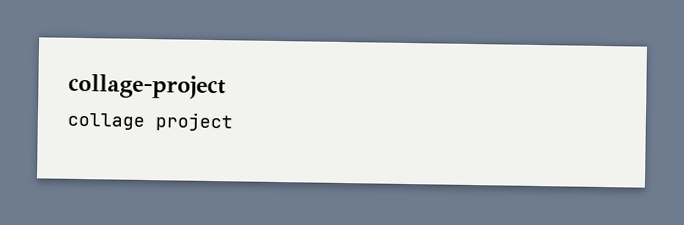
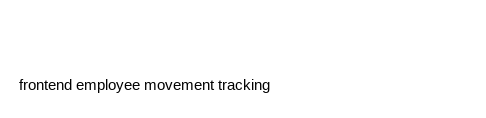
- collage-project
- collage project
+ frontend employee movement tracking

